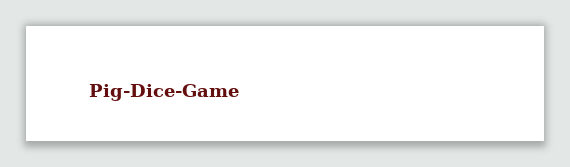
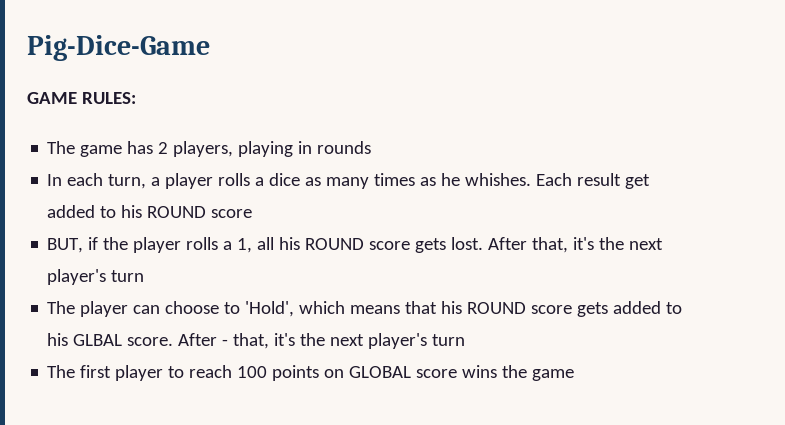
+ GAME RULES:
+ The game has 2 players, playing in rounds
+ In each turn, a player rolls a dice as many times as he whishes. Each result get added to his ROUND score
+ BUT, if the player rolls a 1, all his ROUND score gets lost. After that, it's the next player's turn
+ The player can choose to 'Hold', which means that his ROUND score gets added to his GLBAL score. After - that, it's the next player's turn
+ The first player to reach 100 points on GLOBAL score wins the game

